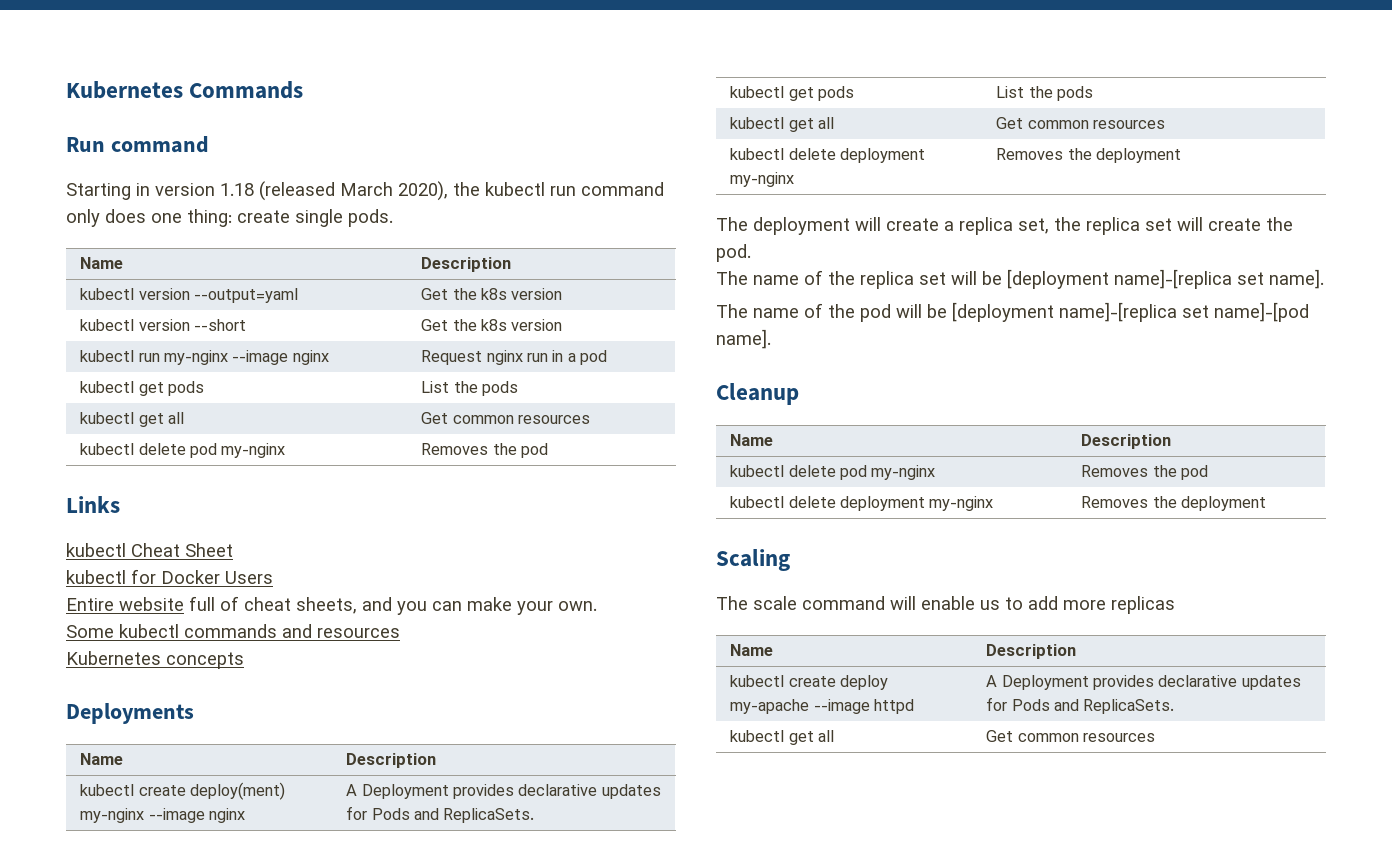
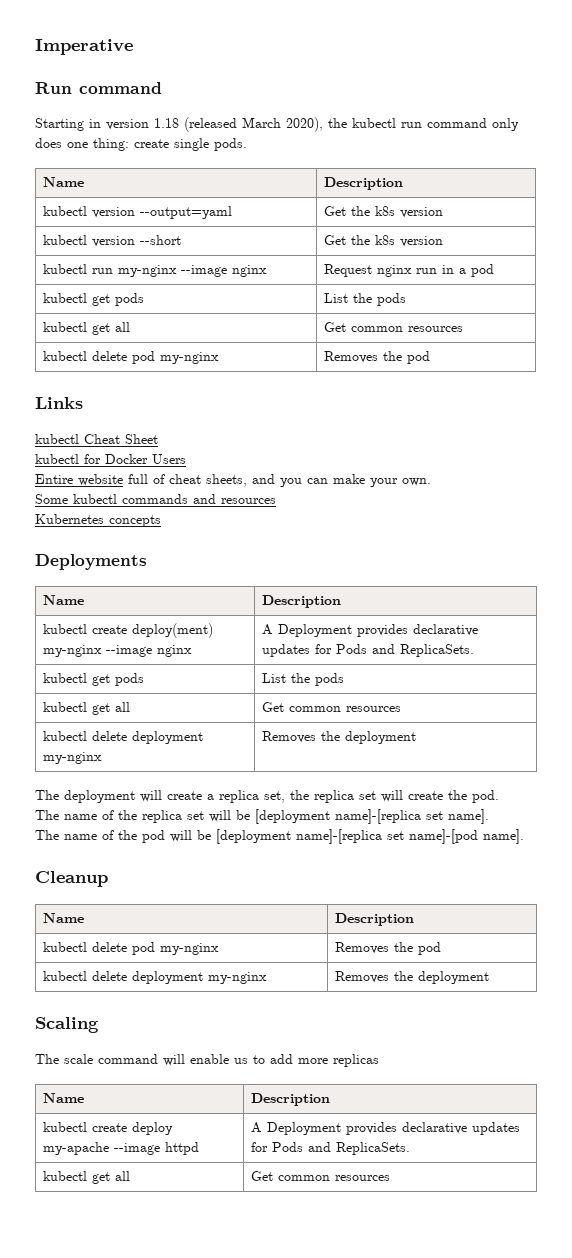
- Kubernetes Commands
+ Imperative

